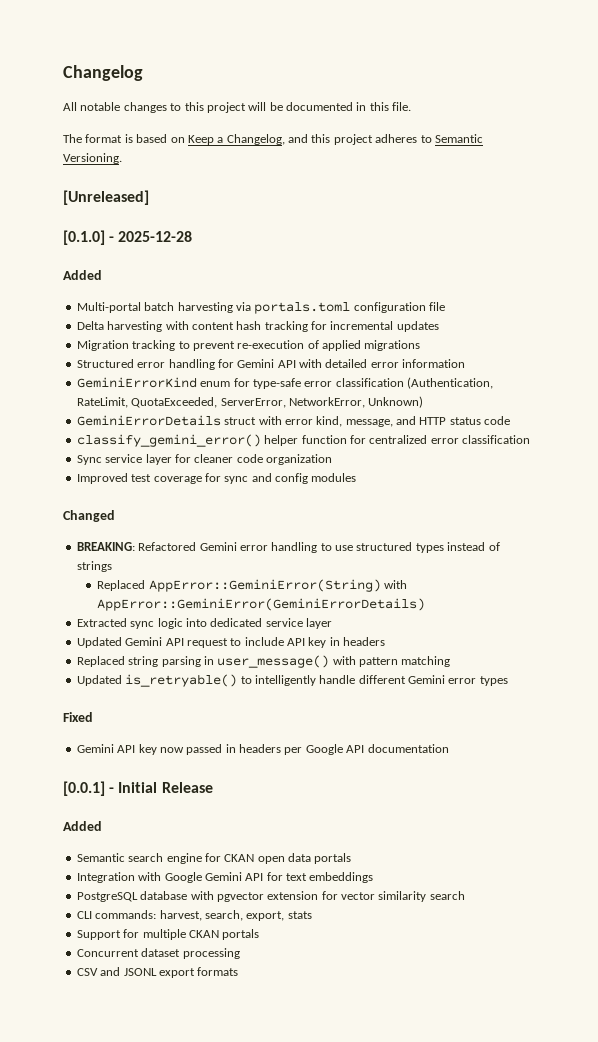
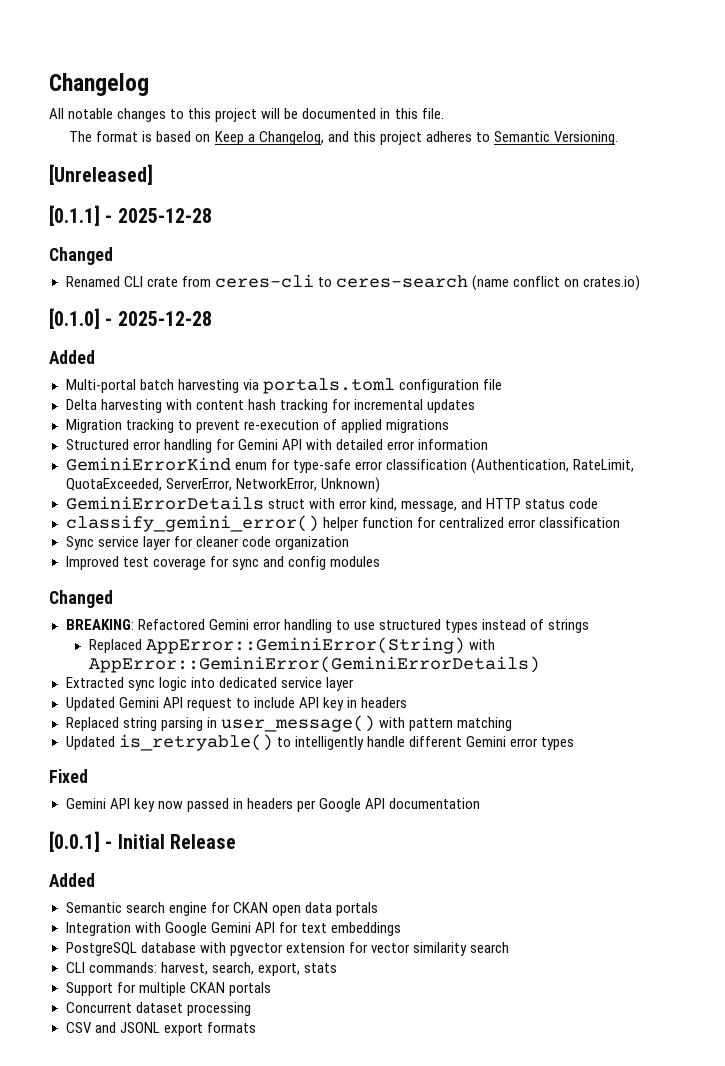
+ [0.1.1] - 2025-12-28
+ Changed
+ Renamed CLI crate from ceres-cli to ceres-search (name conflict on crates.io)

